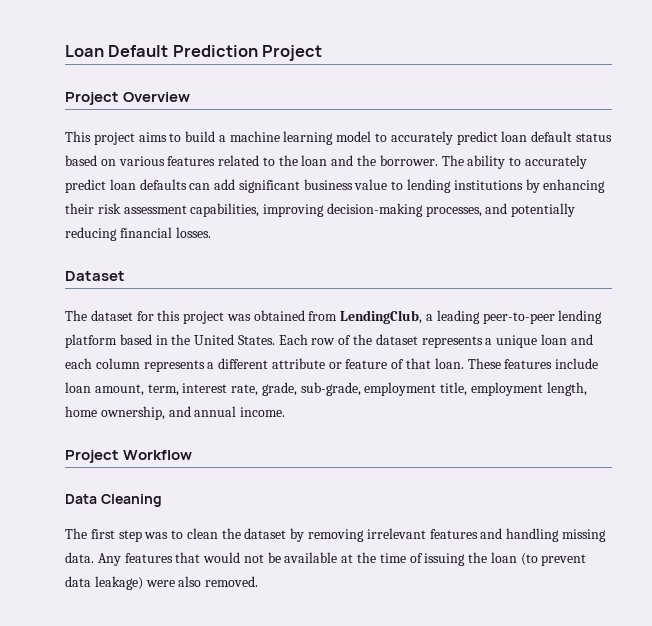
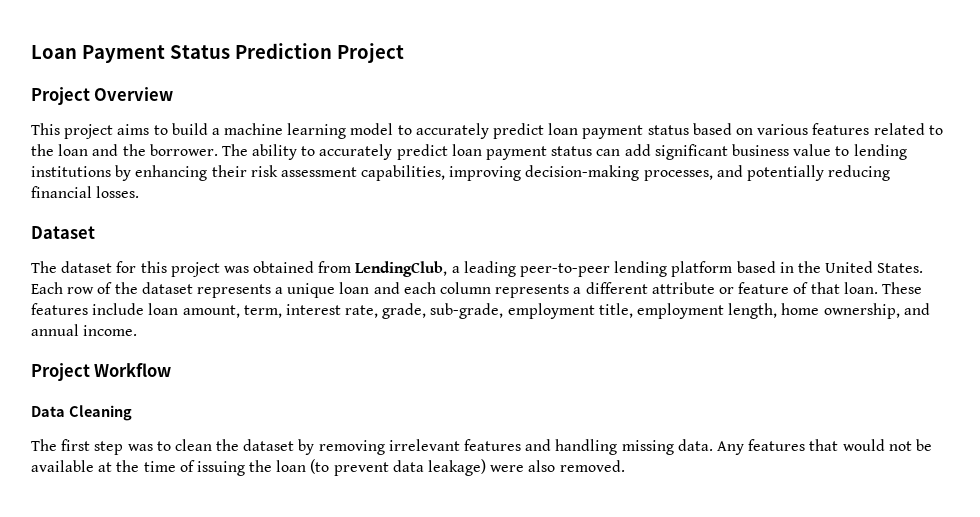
- Loan Default Prediction Project
+ Loan Payment Status Prediction Project
- This project aims to build a machine learning model to accurately predict loan default status based on various features related to the loan and the borrower.
+ This project aims to build a machine learning model to accurately predict loan payment status based on various features related to the loan and the borrower.
- The ability to accurately predict loan defaults can add significant business value to lending institutions by enhancing their risk assessment capabilities, improving decision-making processes, and potentially reducing financial losses.
+ The ability to accurately predict loan payment status can add significant business value to lending institutions by enhancing their risk assessment capabilities, improving decision-making processes, and potentially reducing financial losses.

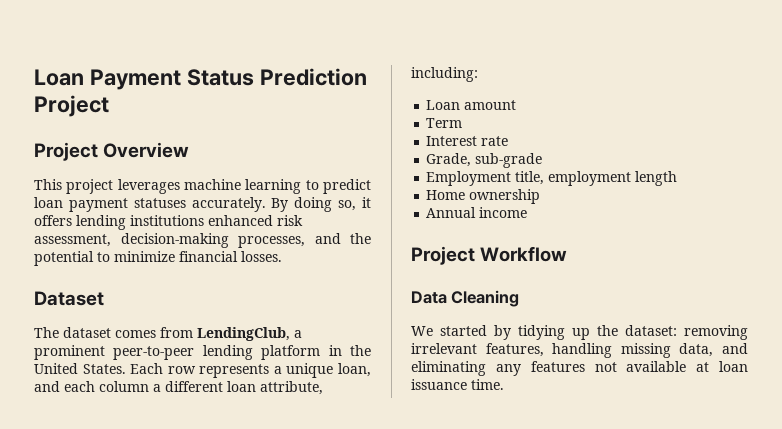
- This project aims to build a machine learning model to accurately predict loan payment status based on various features related to the loan and the borrower. The ability to accurately predict loan payment status can add significant business value to lending institutions by enhancing their risk assessment capabilities, improving decision-making processes, and potentially reducing financial losses.
+ This project leverages machine learning to predict loan payment statuses accurately. By doing so, it offers lending institutions enhanced risk assessment, decision-making processes, and the potential to minimize financial losses.
- The dataset for this project was obtained from LendingClub, a leading peer-to-peer lending platform based in the United States.
+ The dataset comes from LendingClub, a prominent peer-to-peer lending platform in the United States.
- Each row of the dataset represents a unique loan and each column represents a different attribute or feature of that loan. These features include loan amount, term, interest rate, grade, sub-grade, employment title, employment length, home ownership, and annual income.
+ Each row represents a unique loan, and each column a different loan attribute, including:
+ Loan amount
+ Term
+ Interest rate
+ Grade, sub-grade
+ Employment title, employment length
+ Home ownership
+ Annual income
  Project Workflow
  Data Cleaning
- The first step was to clean the dataset by removing irrelevant features and handling missing data. Any features that would not be available at the time of issuing the loan (to prevent data leakage) were also removed.
+ We started by tidying up the dataset: removing irrelevant features, handling missing data, and eliminating any features not available at loan issuance time.

